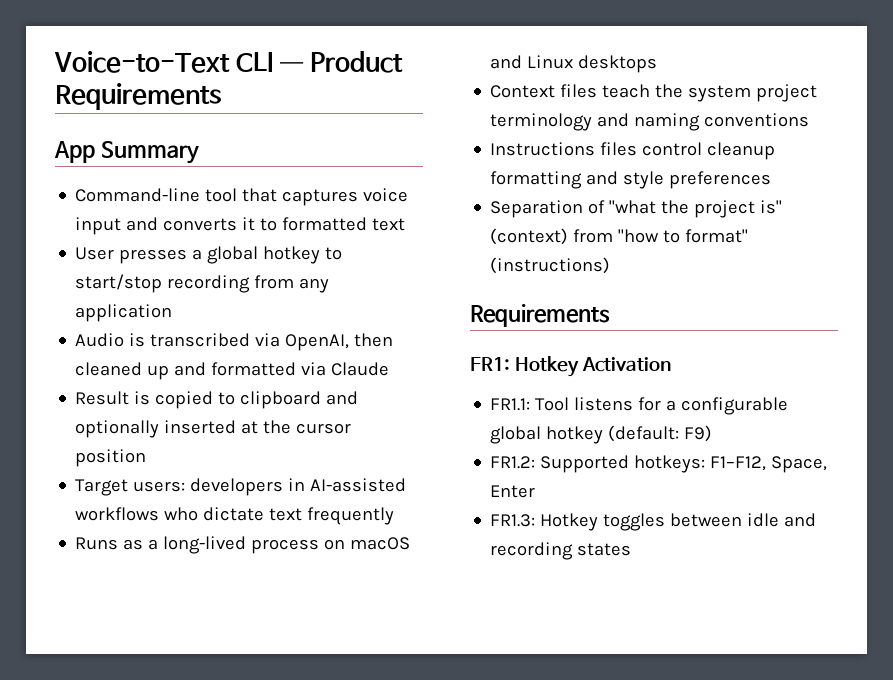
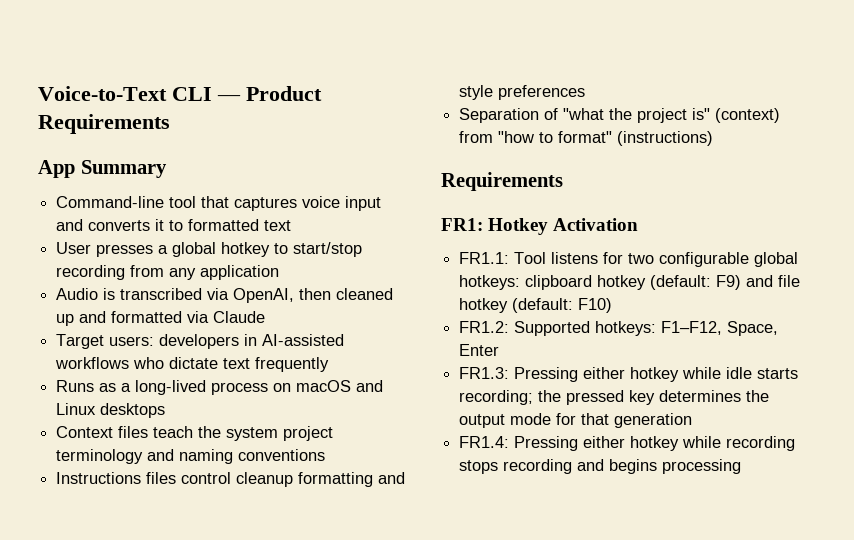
- Result is copied to clipboard and optionally inserted at the cursor position
- FR1.1: Tool listens for a configurable global hotkey (default: F9)
+ FR1.1: Tool listens for two configurable global hotkeys: clipboard hotkey (default: F9) and file hotkey (default: F10)
- FR1.3: Hotkey toggles between idle and recording states
+ FR1.3: Pressing either hotkey while idle starts recording; the pressed key determines the output mode for that generation
+ FR1.4: Pressing either hotkey while recording stops recording and begins processing

